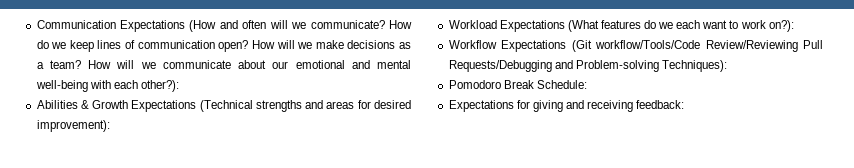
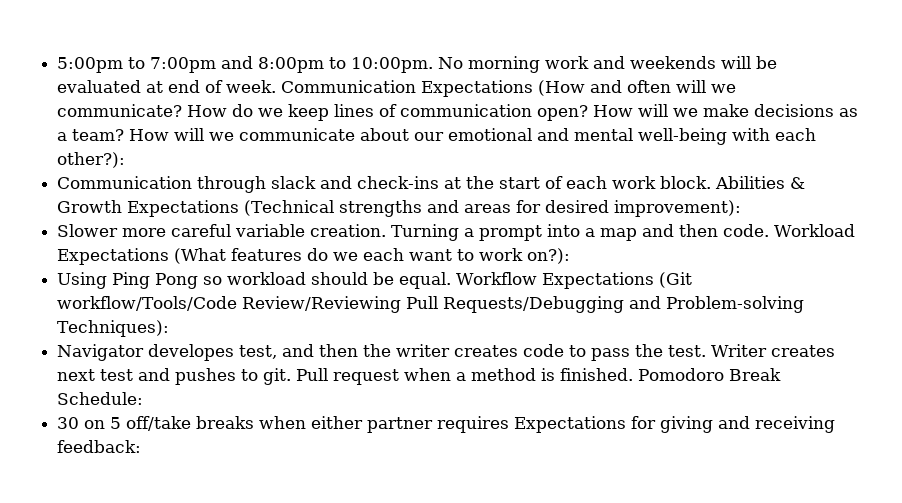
+ 5:00pm to 7:00pm and 8:00pm to 10:00pm. No morning work and weekends will be evaluated at end of week.
+ Communication through slack and check-ins at the start of each work block.
+ Slower more careful variable creation. Turning a prompt into a map and then code.
+ Using Ping Pong so workload should be equal.
- Pomodoro Break Schedule:
- Expectations for giving and receiving feedback:
+ Navigator developes test, and then the writer creates code to pass the test. Writer creates next test and pushes to git. Pull request when a method is finished. Pomodoro Break Schedule:
+ 30 on 5 off/take breaks when either partner requires Expectations for giving and receiving feedback:

